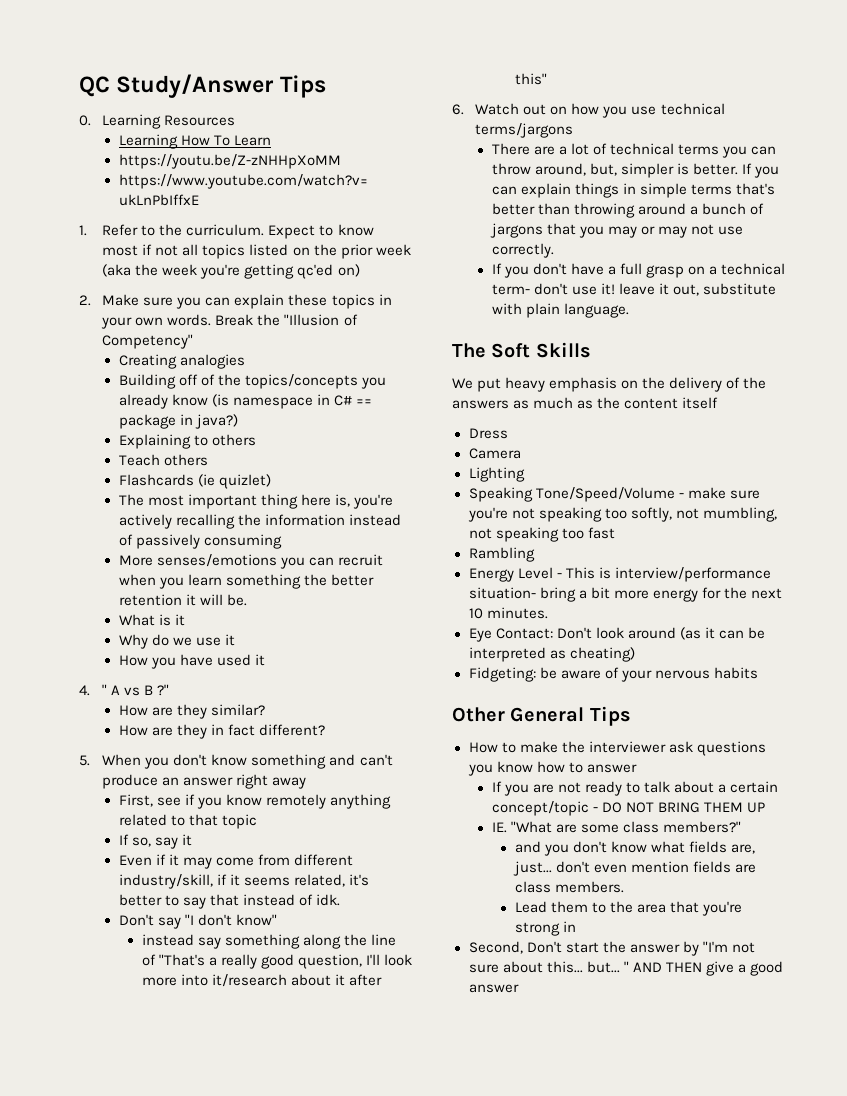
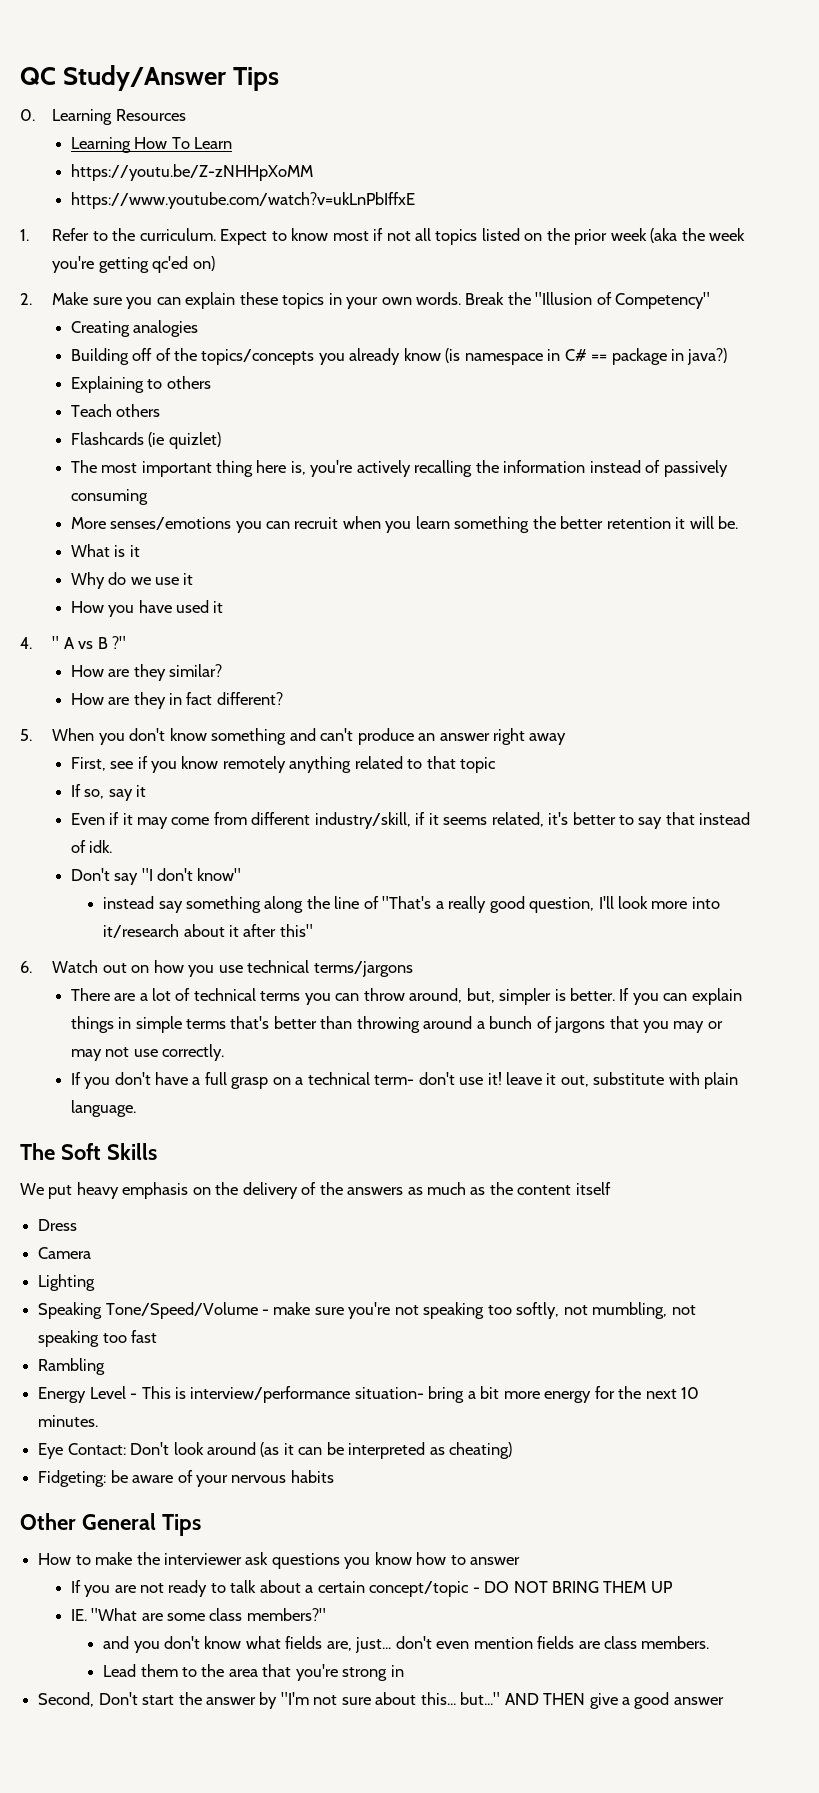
- Second, Don't start the answer by "I'm not sure about this... but... " AND THEN give a good answer
+ Second, Don't start the answer by "I'm not sure about this... but..." AND THEN give a good answer

